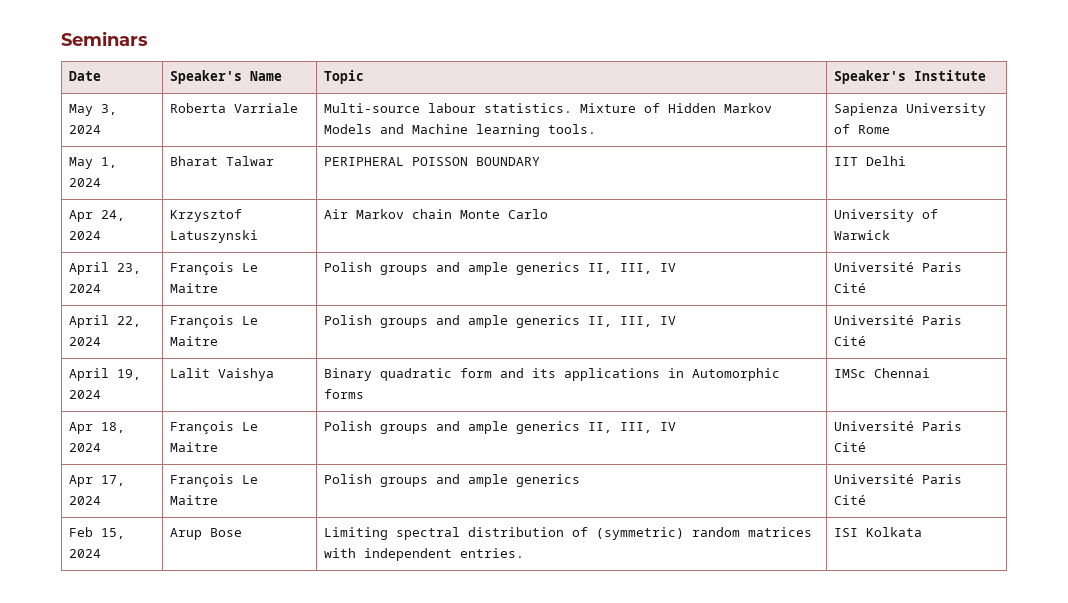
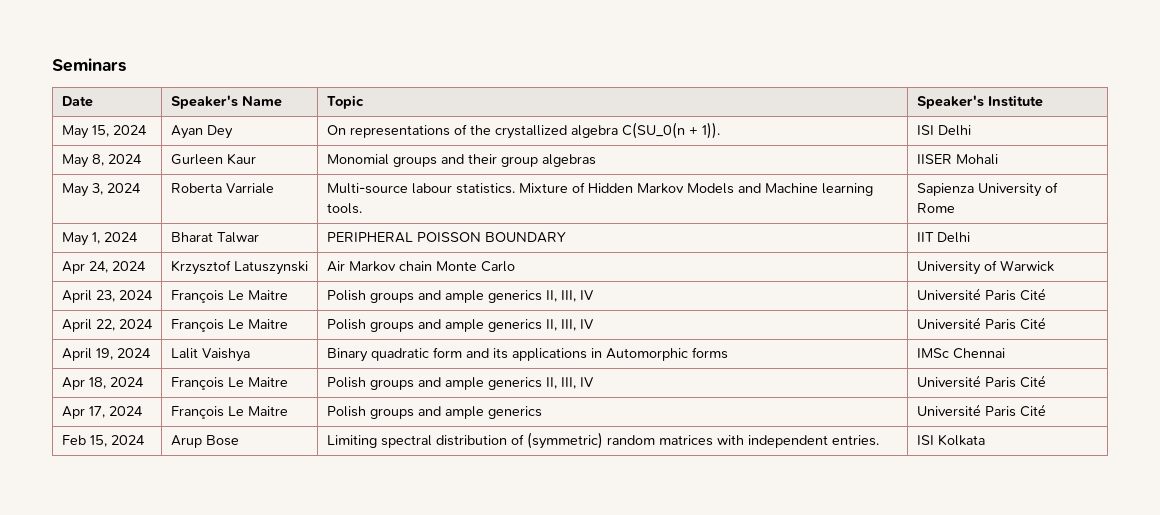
+ May 15, 2024 | Ayan Dey | On representations of the crystallized algebra C(SU_0(n + 1)). | ISI Delhi
+ May 8, 2024 | Gurleen Kaur | Monomial groups and their group algebras | IISER Mohali

